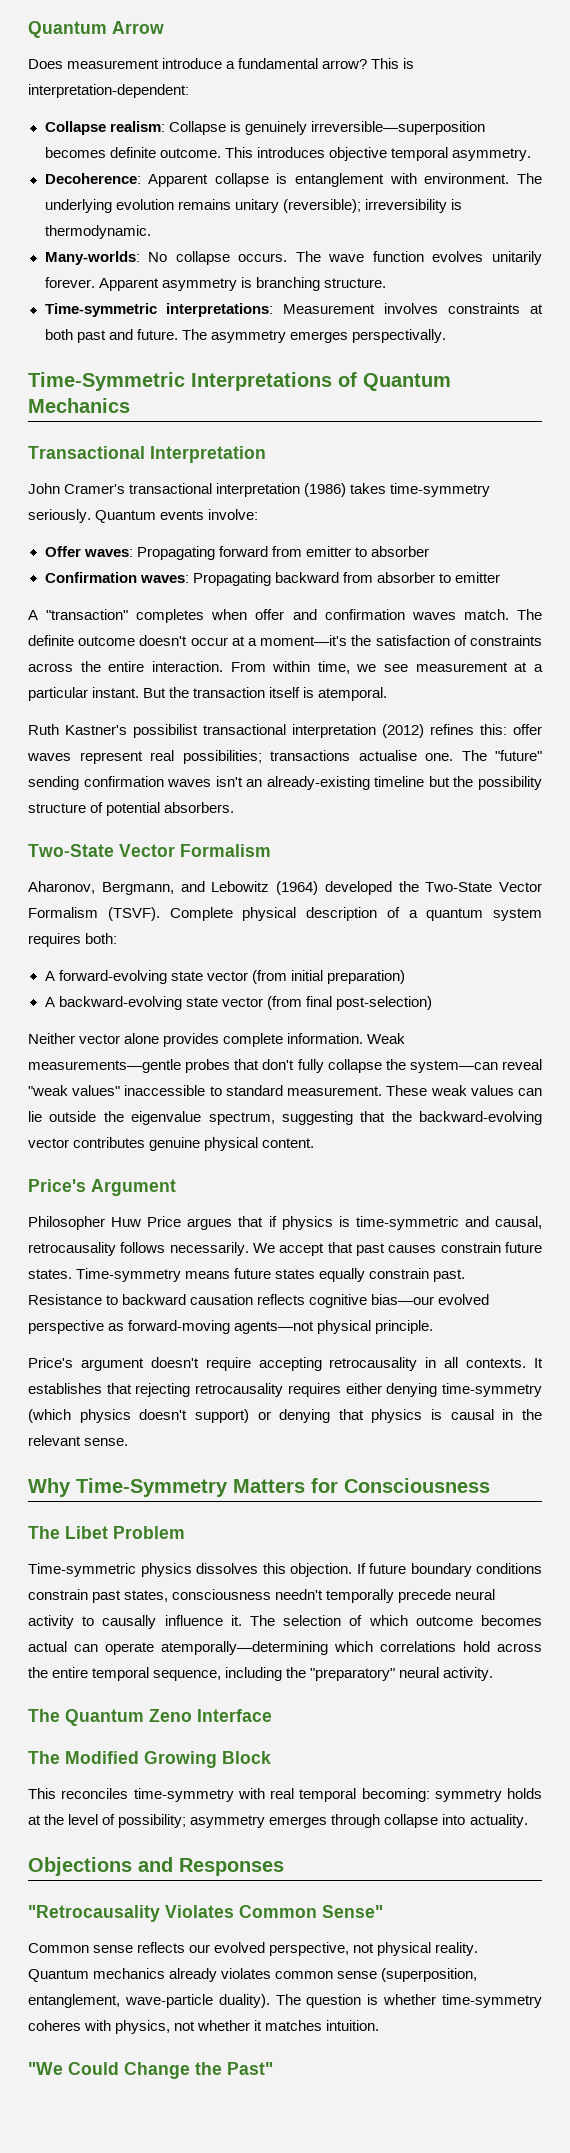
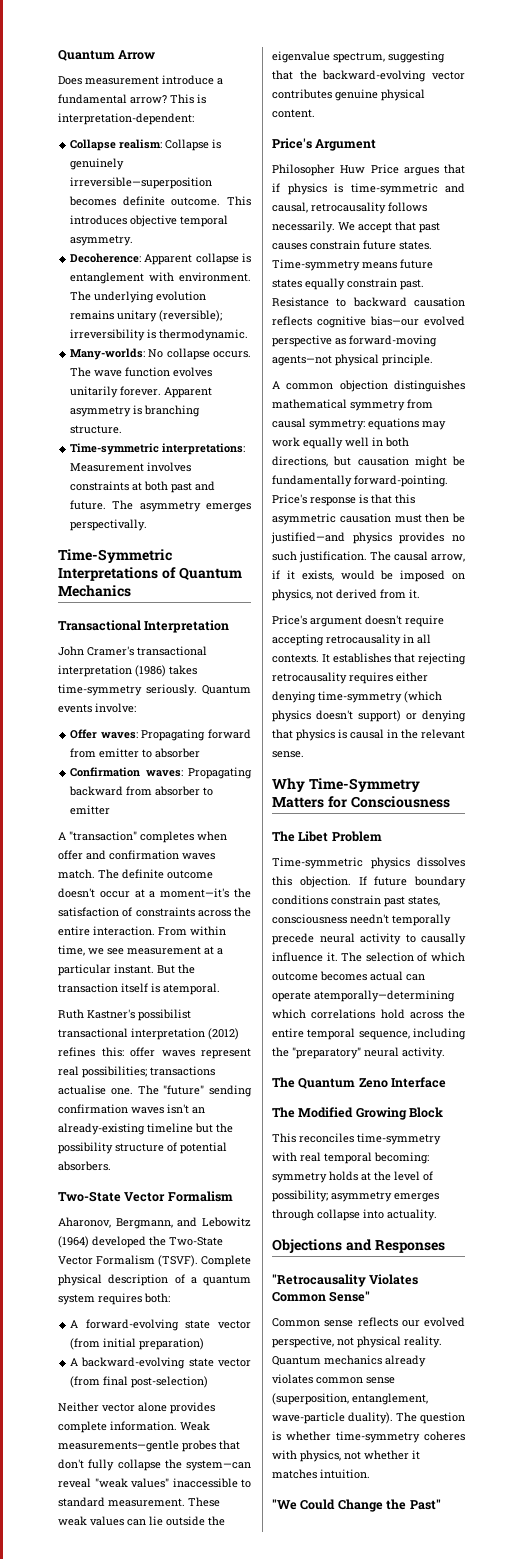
+ A common objection distinguishes mathematical symmetry from causal symmetry: equations may work equally well in both directions, but causation might be fundamentally forward-pointing. Price's response is that this asymmetric causation must then be justified—and physics provides no such justification. The causal arrow, if it exists, would be imposed on physics, not derived from it.

